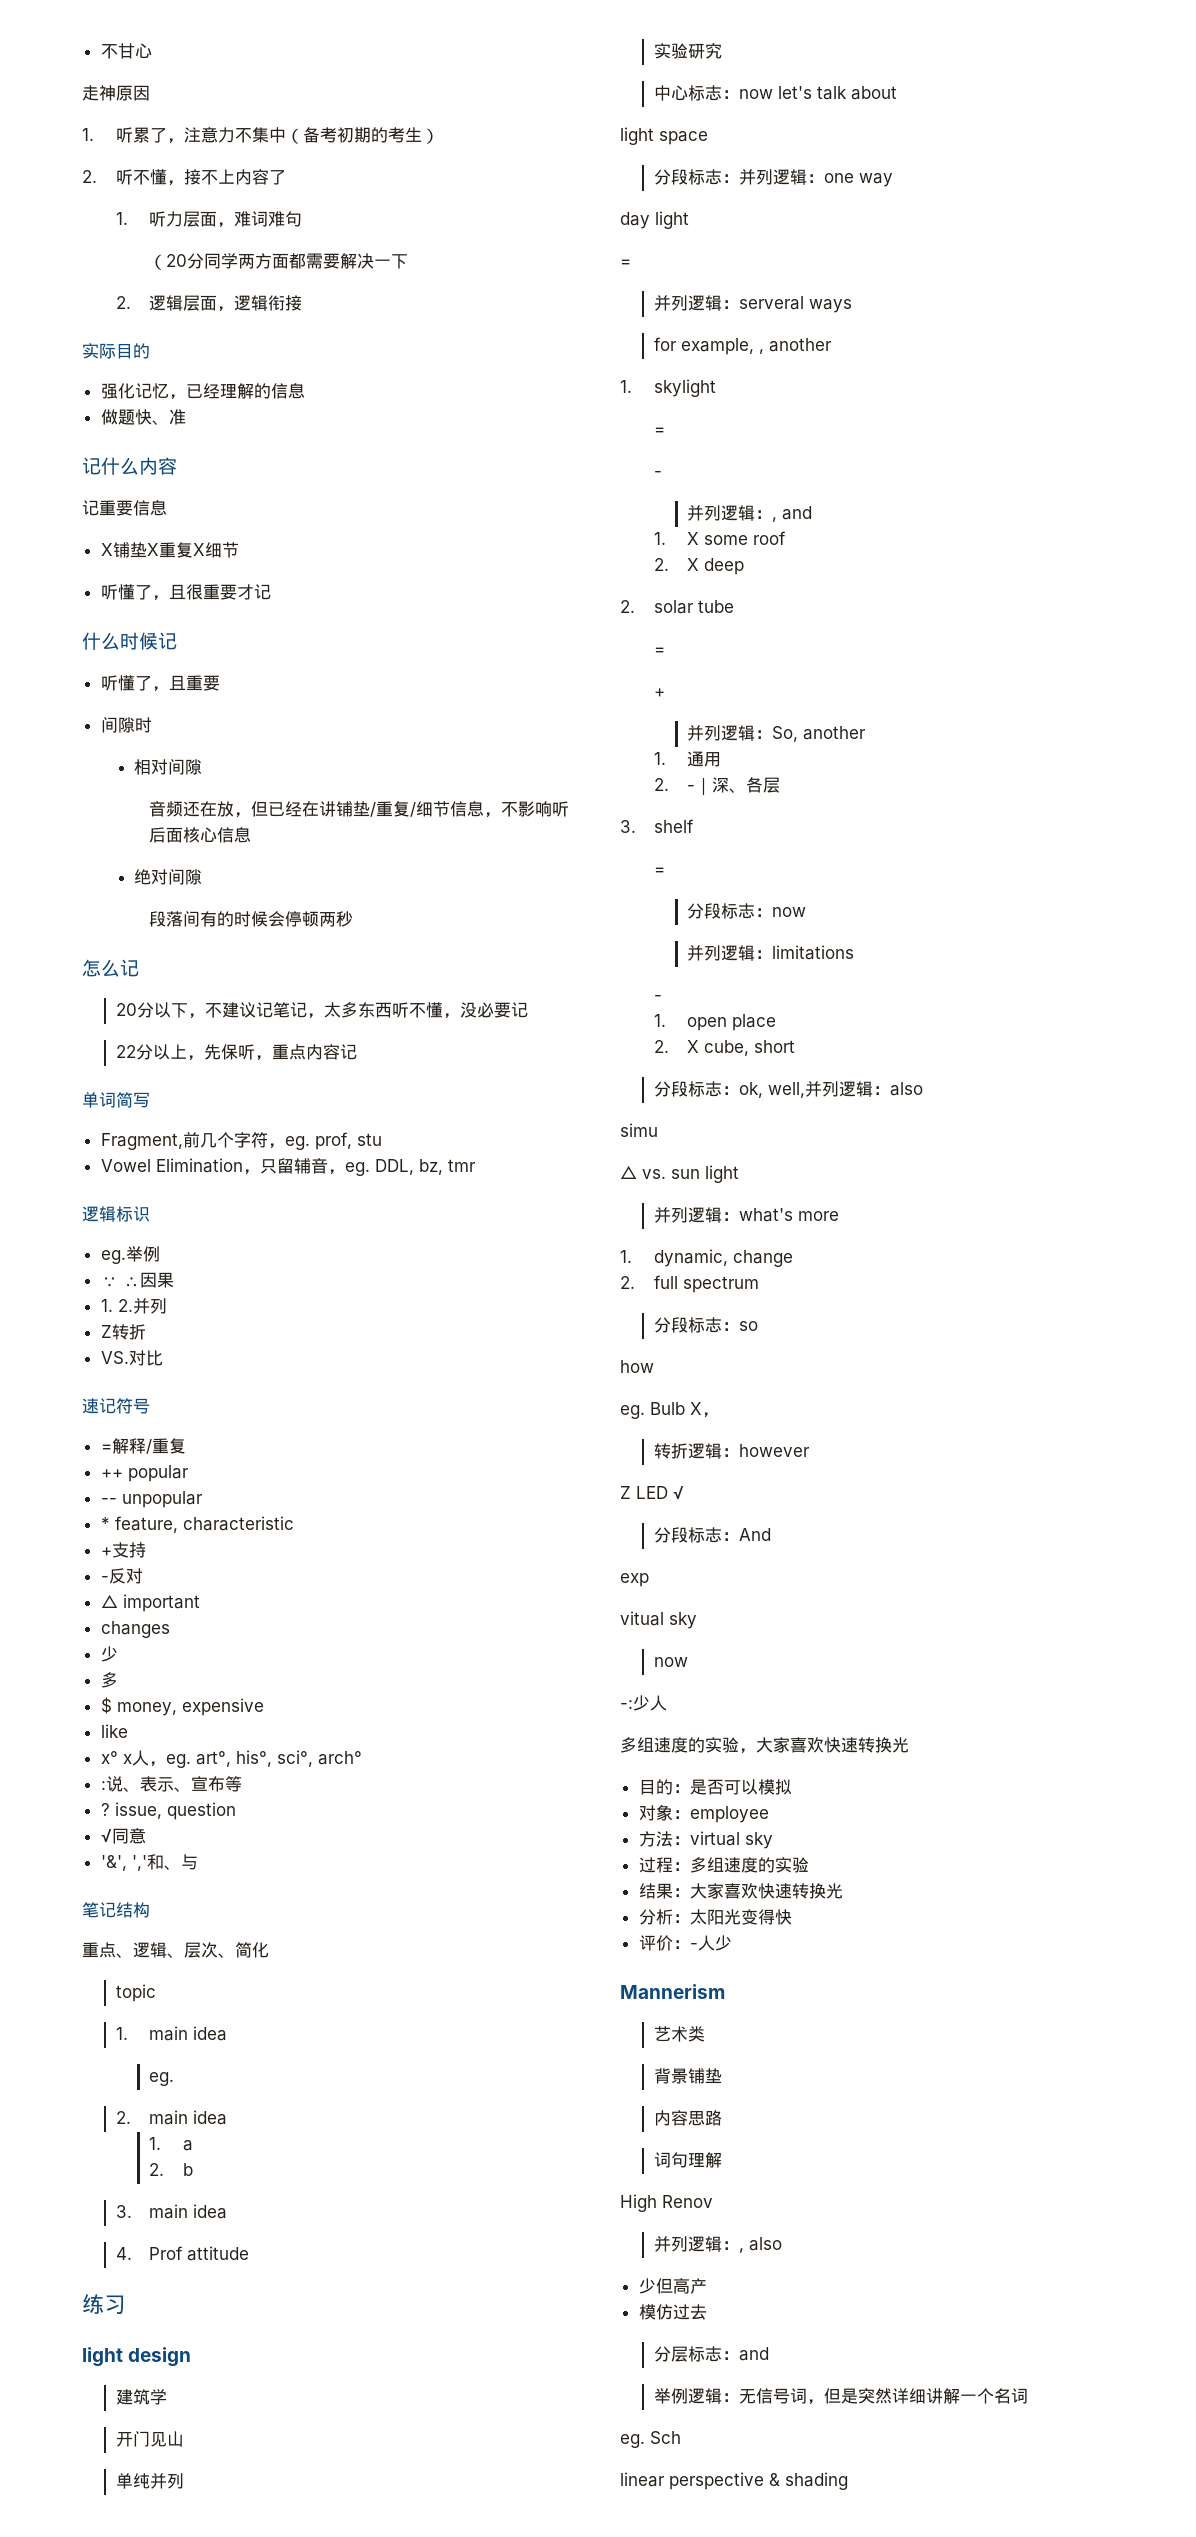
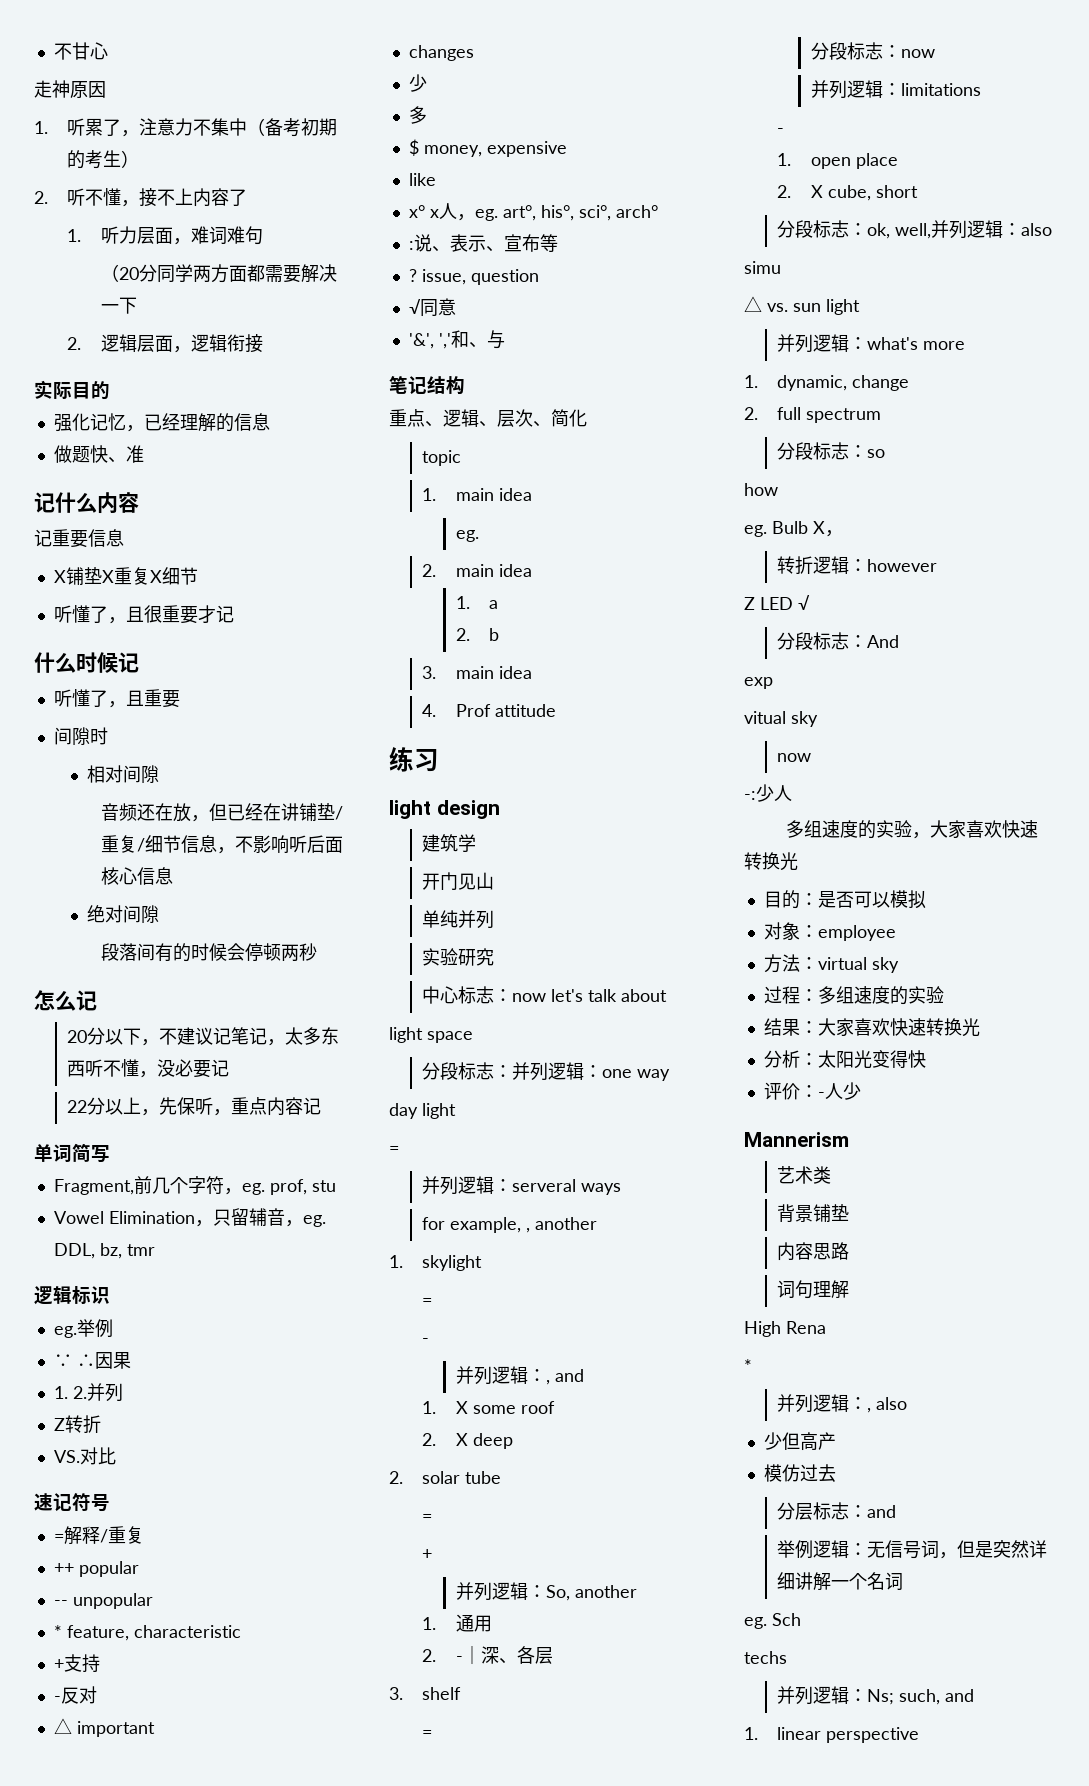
- High Renov
+ High Rena
+ *
- linear perspective & shading
+ techs
+ 并列逻辑：Ns; such, and
+ 1. linear perspective

